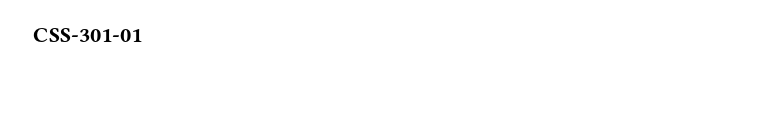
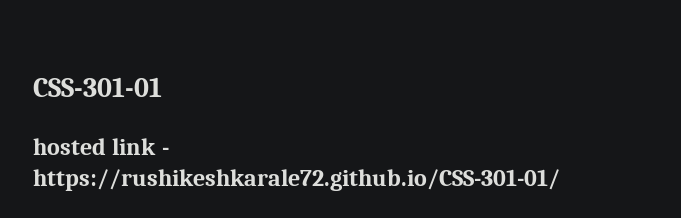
+ hosted link - https://rushikeshkarale72.github.io/CSS-301-01/

